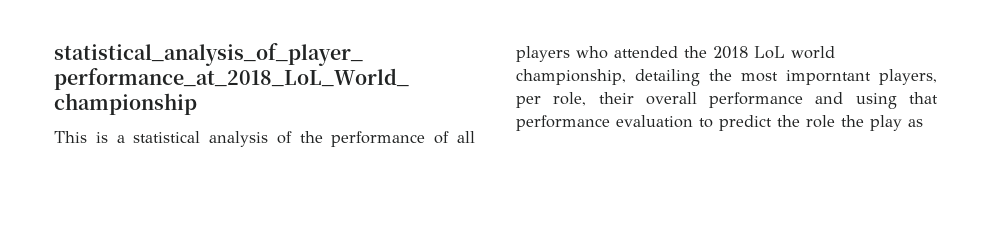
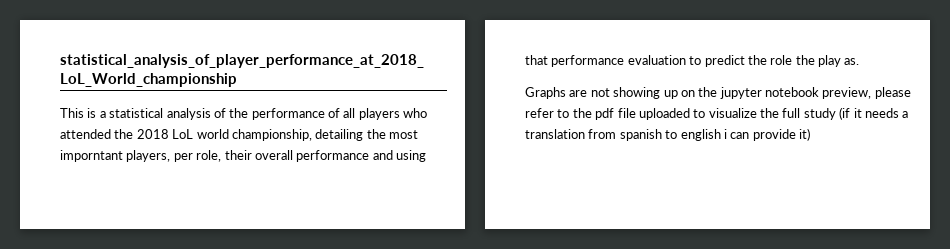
- This is a statistical analysis of the performance of all players who attended the 2018 LoL world championship, detailing the most imporntant players, per role, their overall performance and using that performance evaluation to predict the role the play as
+ This is a statistical analysis of the performance of all players who attended the 2018 LoL world championship, detailing the most imporntant players, per role, their overall performance and using that performance evaluation to predict the role the play as.
+ Graphs are not showing up on the jupyter notebook preview, please refer to the pdf file uploaded to visualize the full study (if it needs a translation from spanish to english i can provide it)

